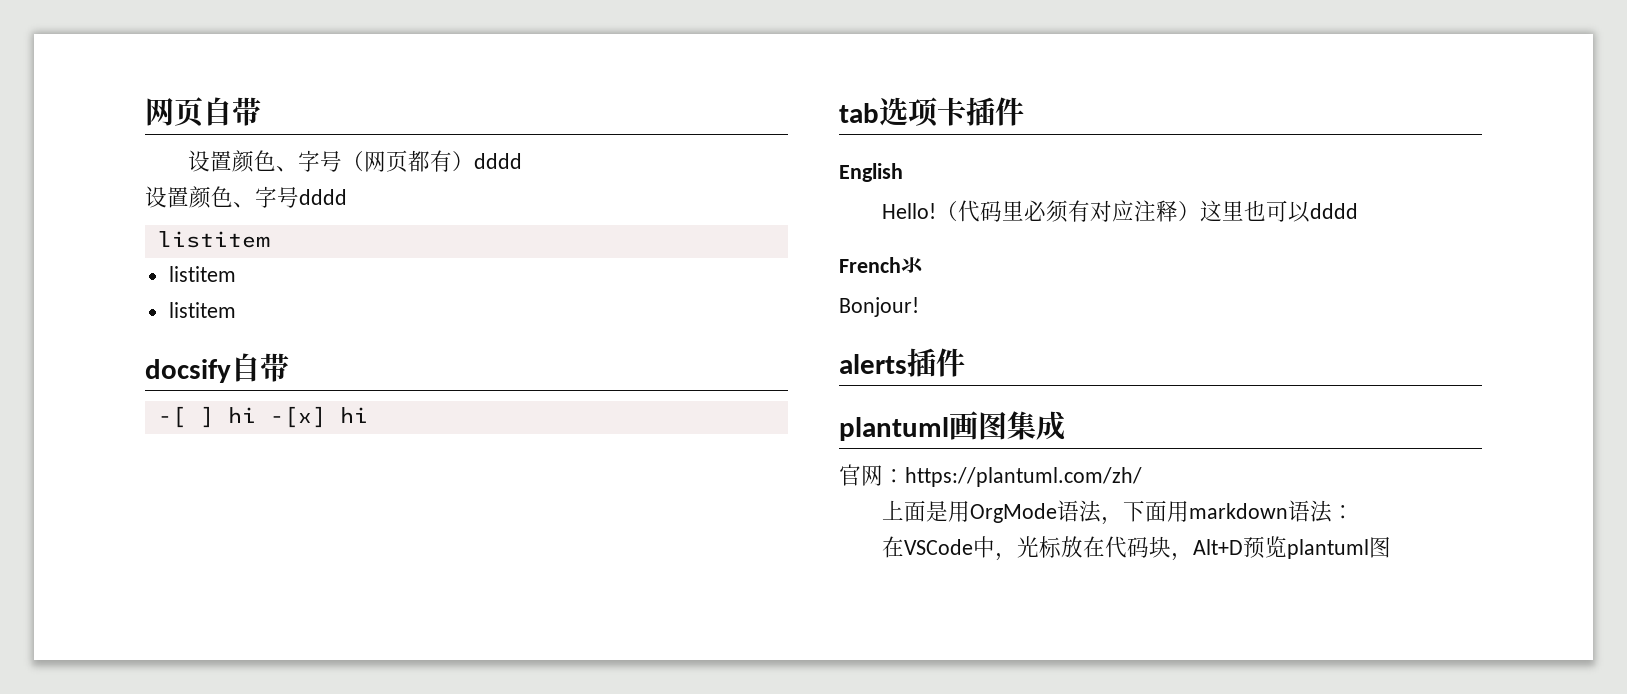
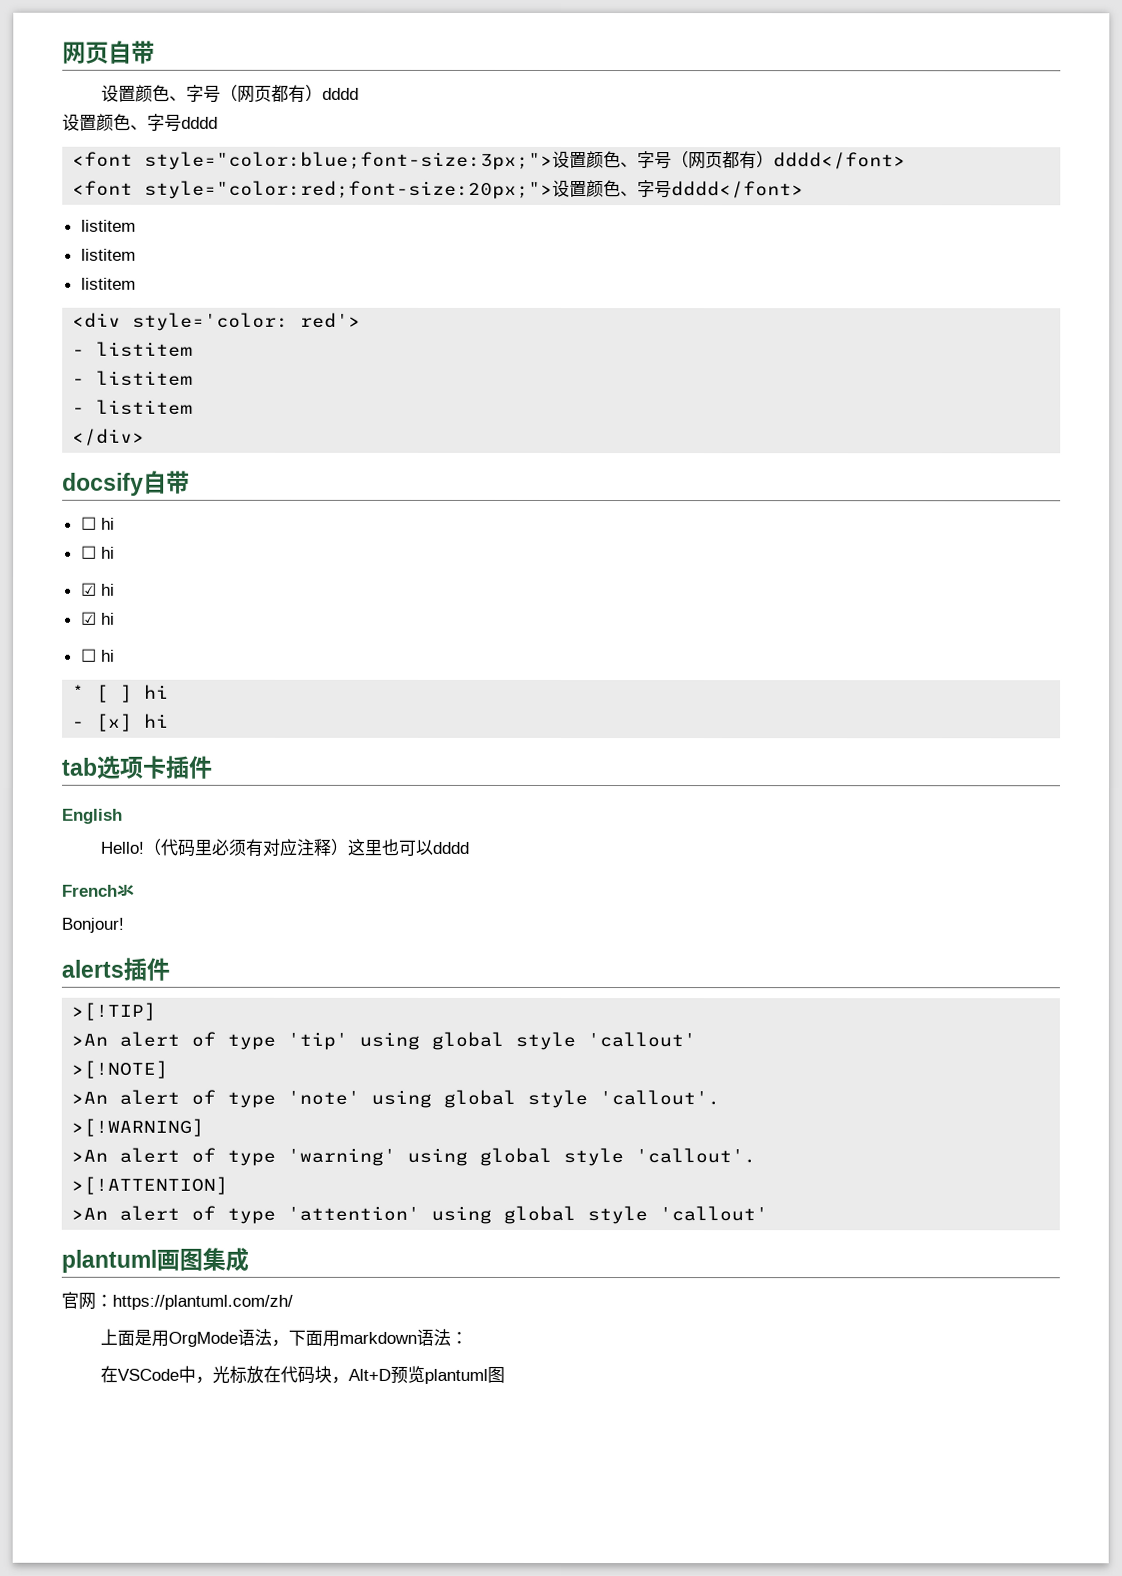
  设置颜色、字号dddd
+ <font style="color:blue;font-size:3px;">设置颜色、字号（网页都有）dddd</font>
+ <font style="color:red;font-size:20px;">设置颜色、字号dddd</font>
  listitem
  listitem
  listitem
+ <div style='color: red'>
+ - listitem
+ - listitem
+ - listitem
+ </div>
  docsify自带
- -[ ] hi -[x] hi
+ ☐ hi
+ ☐ hi
+ ☑ hi
+ ☑ hi
+ ☐ hi
+ * [ ] hi
+ - [x] hi
+ >[!TIP]
+ >An alert of type 'tip' using global style 'callout'
+ >[!NOTE]
+ >An alert of type 'note' using global style 'callout'.
+ >[!WARNING]
+ >An alert of type 'warning' using global style 'callout'.
+ >[!ATTENTION]
+ >An alert of type 'attention' using global style 'callout'

